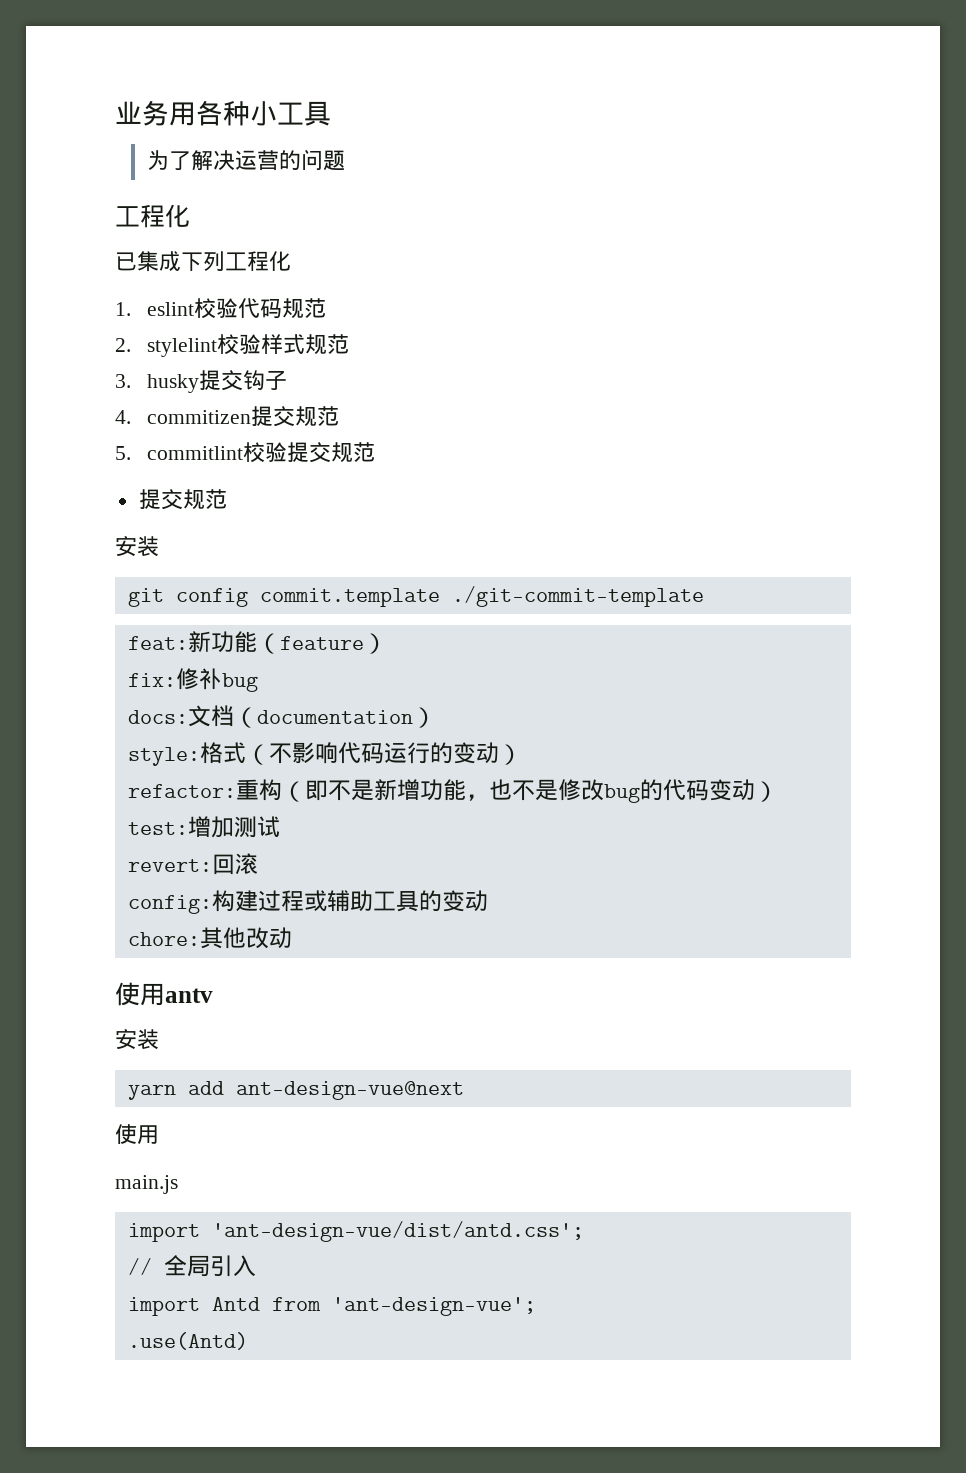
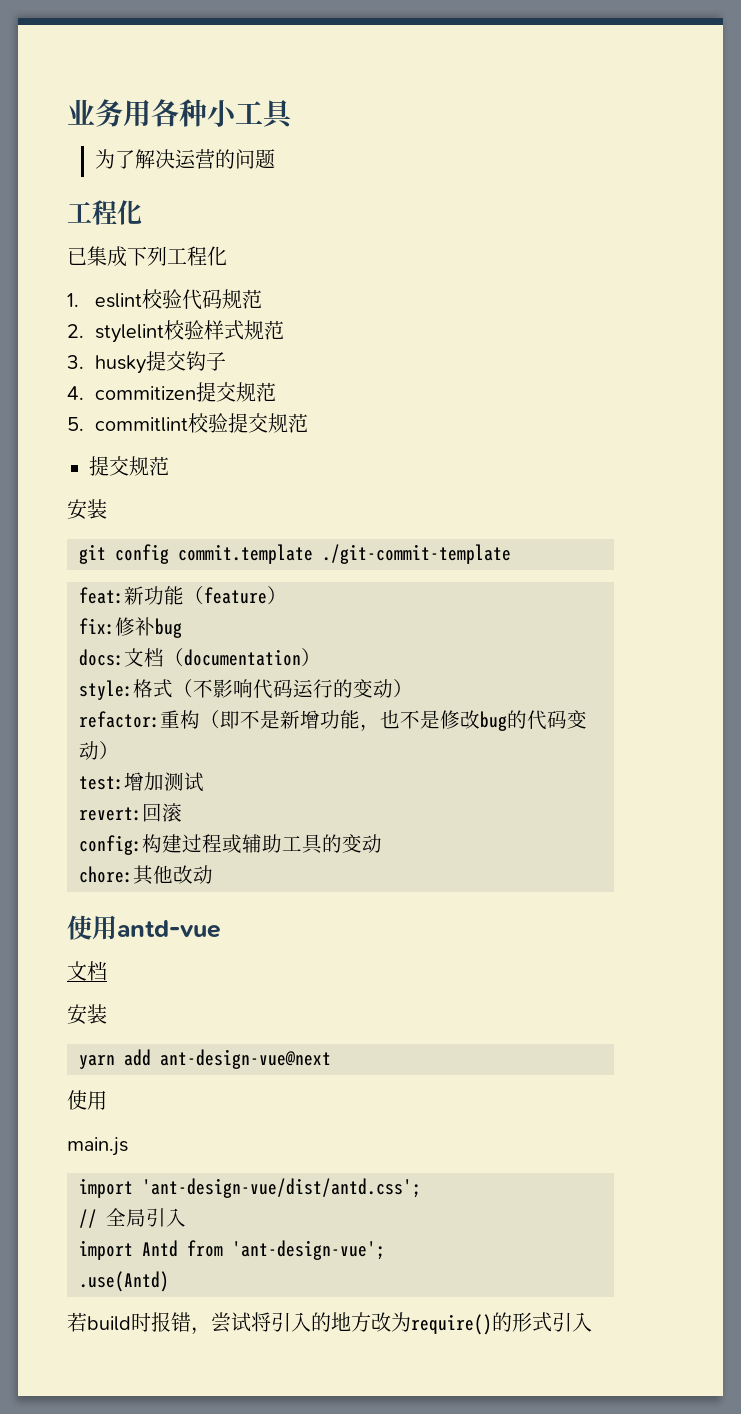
- 使用antv
+ 使用antd-vue
+ 文档
+ 若build时报错，尝试将引入的地方改为require()的形式引入

